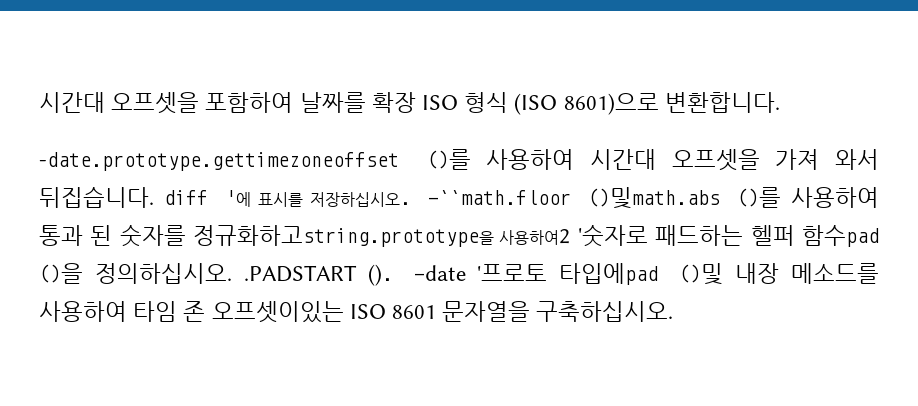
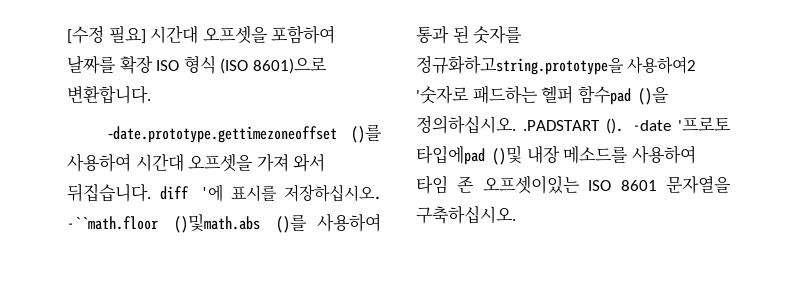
- 시간대 오프셋을 포함하여 날짜를 확장 ISO 형식 (ISO 8601)으로 변환합니다.
+ [수정 필요] 시간대 오프셋을 포함하여 날짜를 확장 ISO 형식 (ISO 8601)으로 변환합니다.

